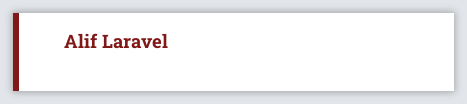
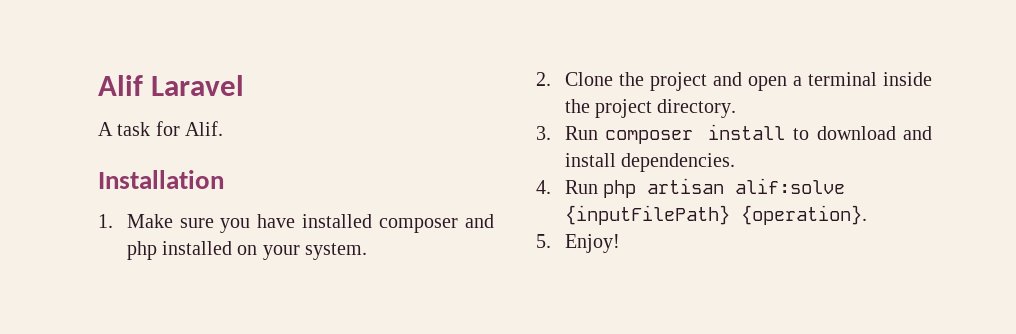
+ A task for Alif.
+ Installation
+ 1. Make sure you have installed composer and php installed on your system.
+ 2. Clone the project and open a terminal inside the project directory.
+ 3. Run composer install to download and install dependencies.
+ 4. Run php artisan alif:solve {inputFilePath} {operation}.
+ 5. Enjoy!

